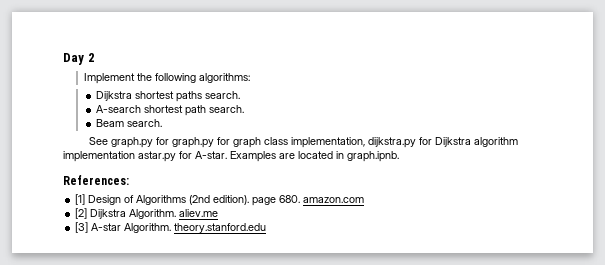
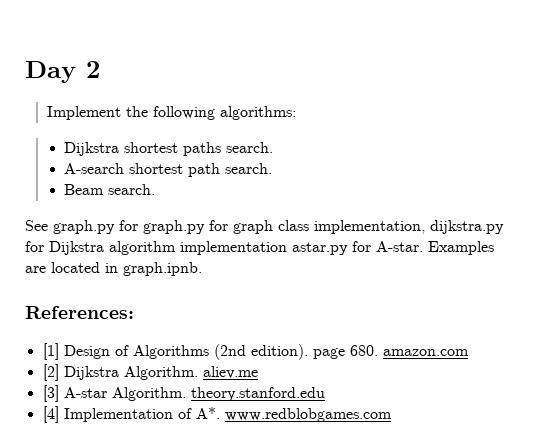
+ [4] Implementation of A*. www.redblobgames.com

